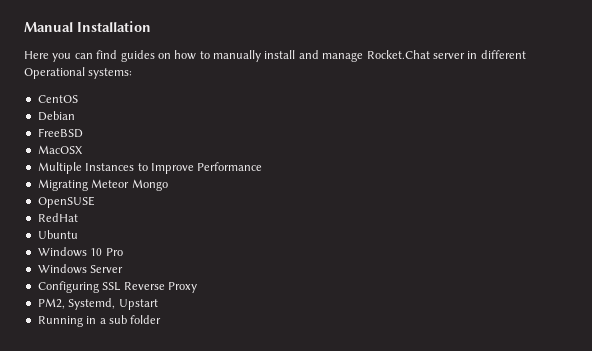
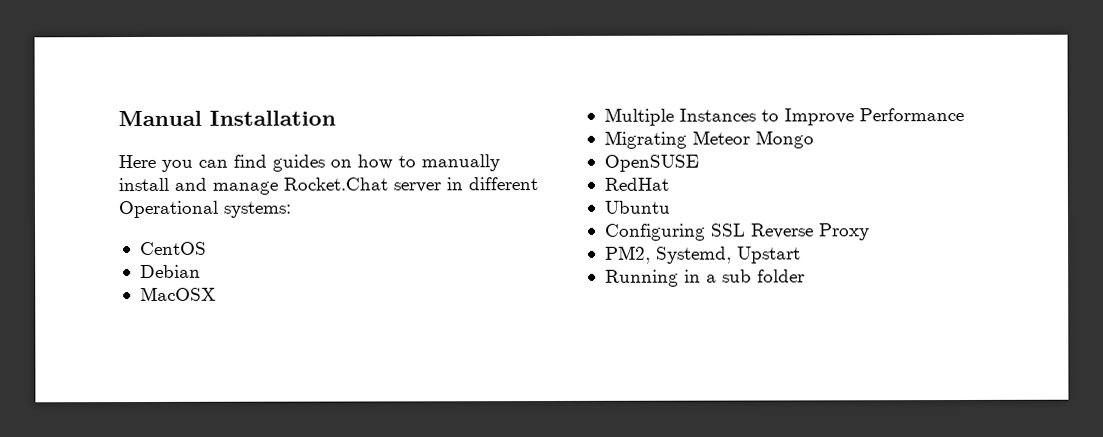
- FreeBSD
- Windows 10 Pro
- Windows Server

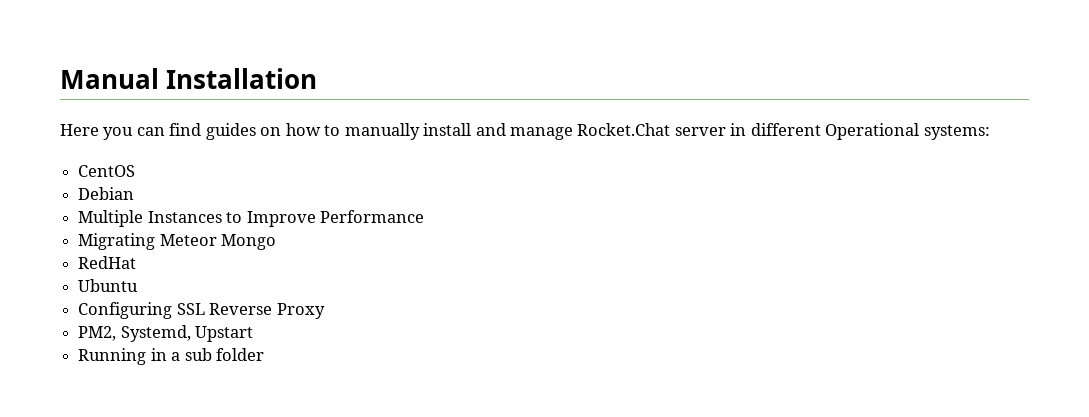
- MacOSX
- OpenSUSE

